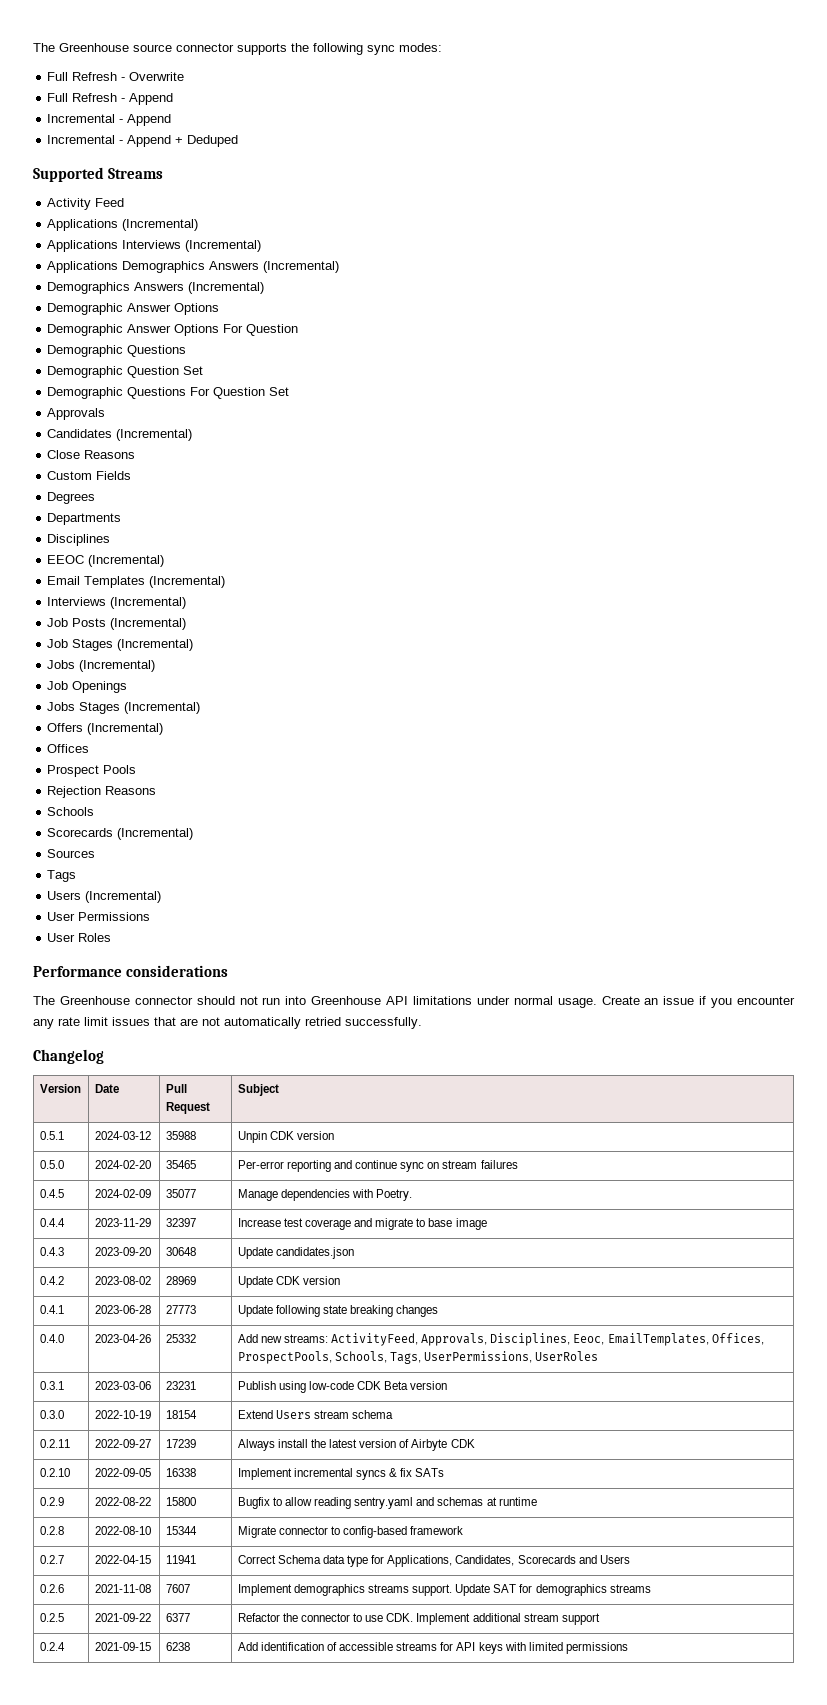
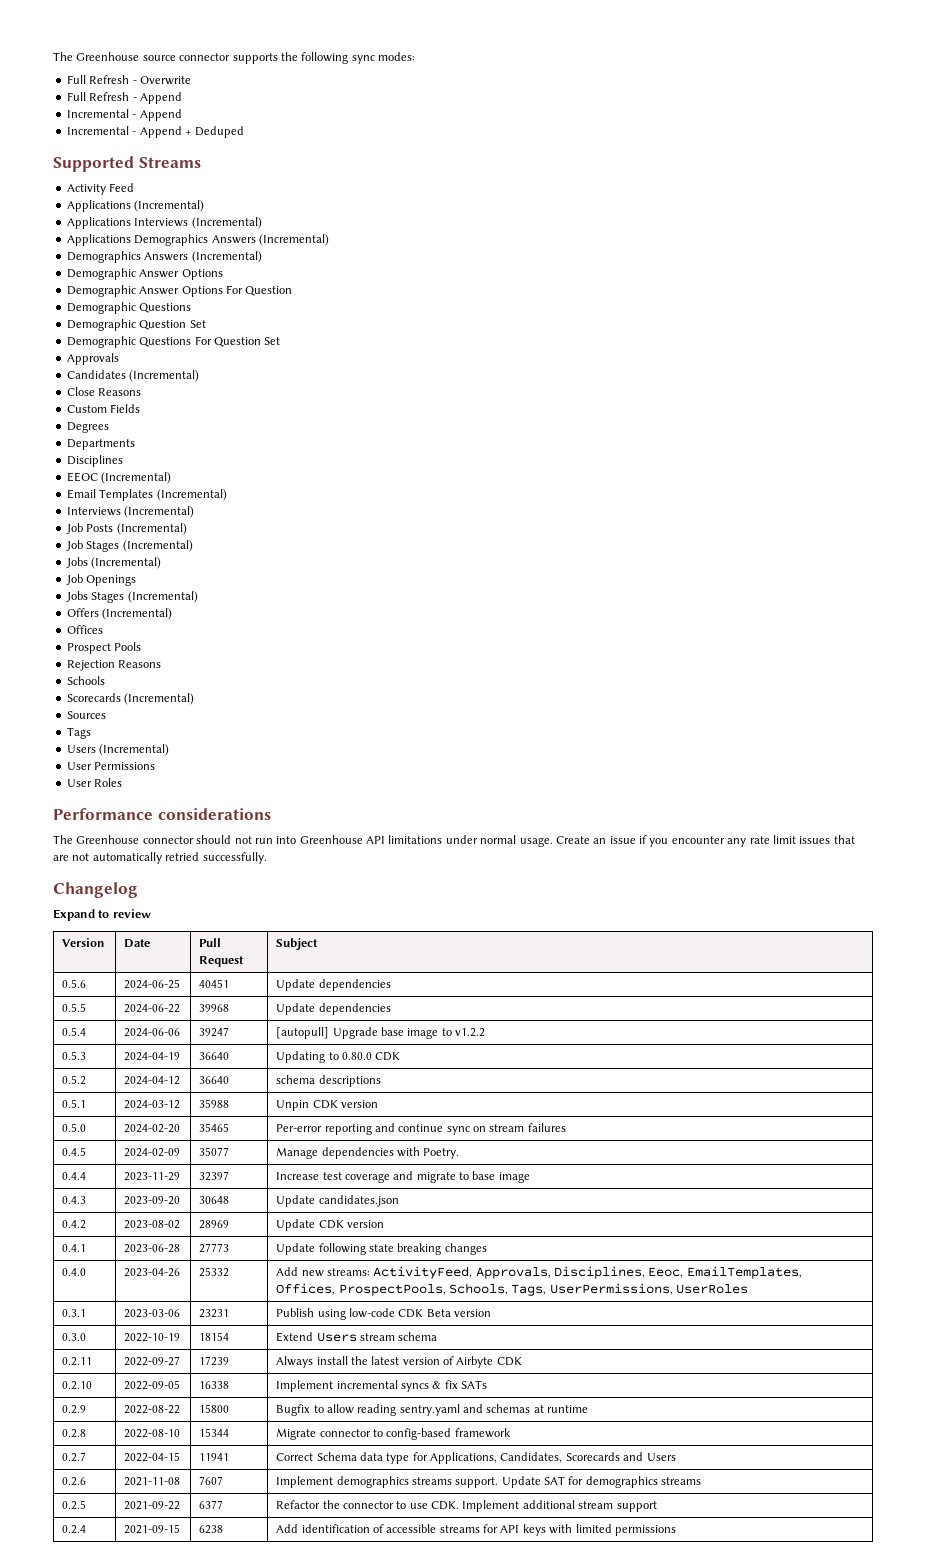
+ Expand to review
+ 0.5.6 | 2024-06-25 | 40451 | Update dependencies
+ 0.5.5 | 2024-06-22 | 39968 | Update dependencies
+ 0.5.4 | 2024-06-06 | 39247 | [autopull] Upgrade base image to v1.2.2
+ 0.5.3 | 2024-04-19 | 36640 | Updating to 0.80.0 CDK
+ 0.5.2 | 2024-04-12 | 36640 | schema descriptions

